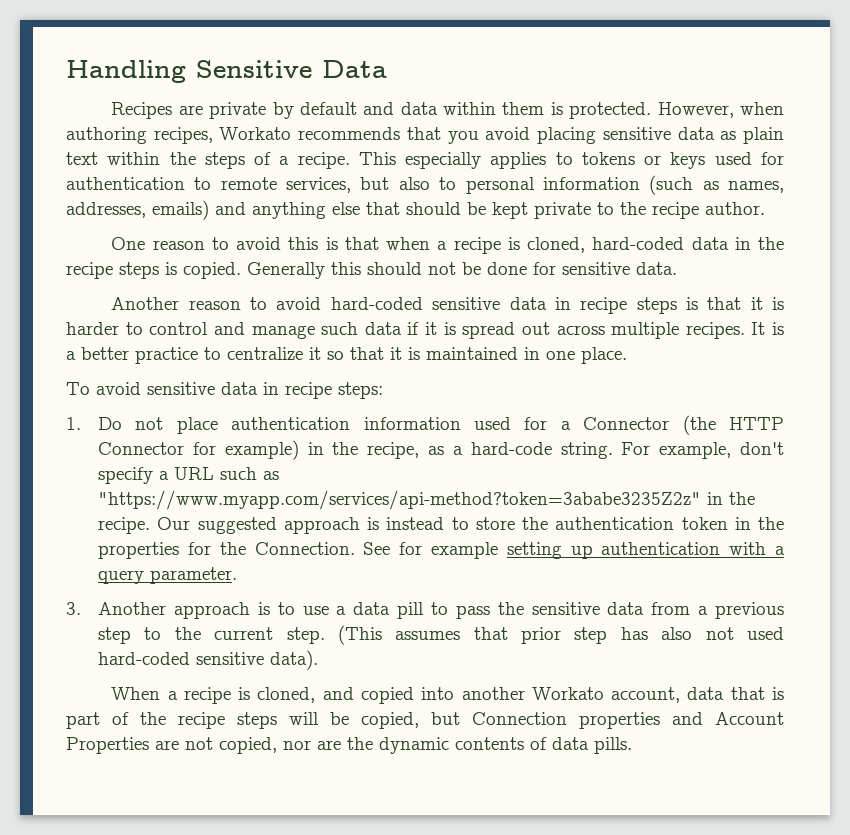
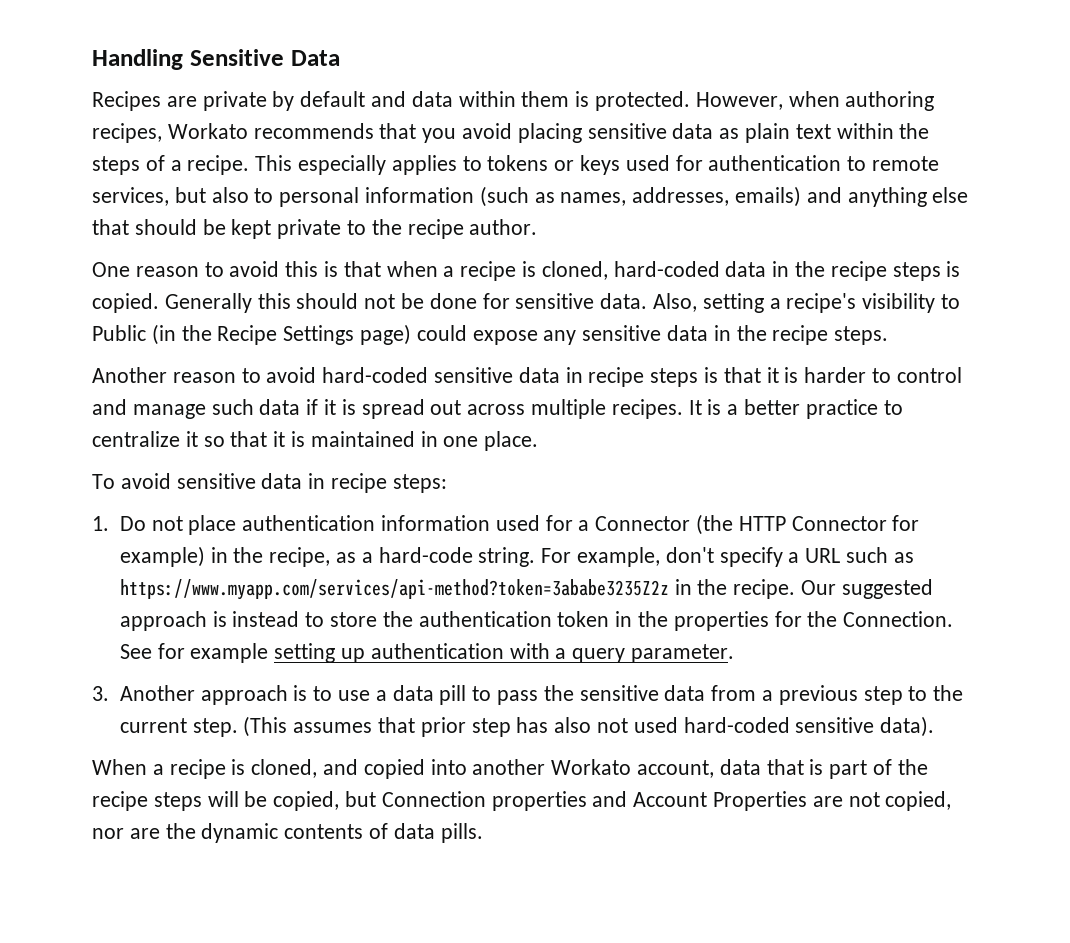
+ Also, setting a recipe's visibility to Public (in the Recipe Settings page) could expose any sensitive data in the recipe steps.
- For example, don't specify a URL such as "https://www.myapp.com/services/api-method?token=3ababe3235Z2z" in the recipe.
+ For example, don't specify a URL such as https://www.myapp.com/services/api-method?token=3ababe3235Z2z in the recipe.

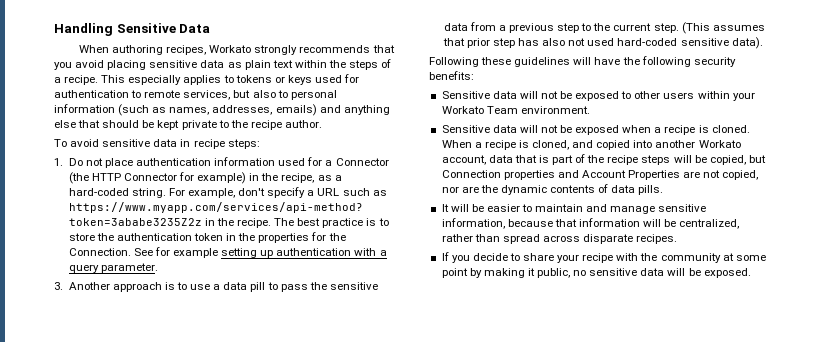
- Recipes are private by default and data within them is protected. However, when authoring recipes, Workato recommends that you avoid placing sensitive data as plain text within the steps of a recipe.
+ When authoring recipes, Workato strongly recommends that you avoid placing sensitive data as plain text within the steps of a recipe.
- One reason to avoid this is that when a recipe is cloned, hard-coded data in the recipe steps is copied. Generally this should not be done for sensitive data. Also, setting a recipe's visibility to Public (in the Recipe Settings page) could expose any sensitive data in the recipe steps.
- Another reason to avoid hard-coded sensitive data in recipe steps is that it is harder to control and manage such data if it is spread out across multiple recipes. It is a better practice to centralize it so that it is maintained in one place.
- 1. Do not place authentication information used for a Connector (the HTTP Connector for example) in the recipe, as a hard-code string.
+ 1. Do not place authentication information used for a Connector (the HTTP Connector for example) in the recipe, as a hard-coded string.
- Our suggested approach is instead to store the authentication token in the properties for the Connection.
+ The best practice is to store the authentication token in the properties for the Connection.
+ Following these guidelines will have the following security benefits:
+ Sensitive data will not be exposed to other users within your Workato Team environment.
+ Sensitive data will not be exposed when a recipe is cloned.
+ It will be easier to maintain and manage sensitive information, because that information will be centralized, rather than spread across disparate recipes.
+ If you decide to share your recipe with the community at some point by making it public, no sensitive data will be exposed.

